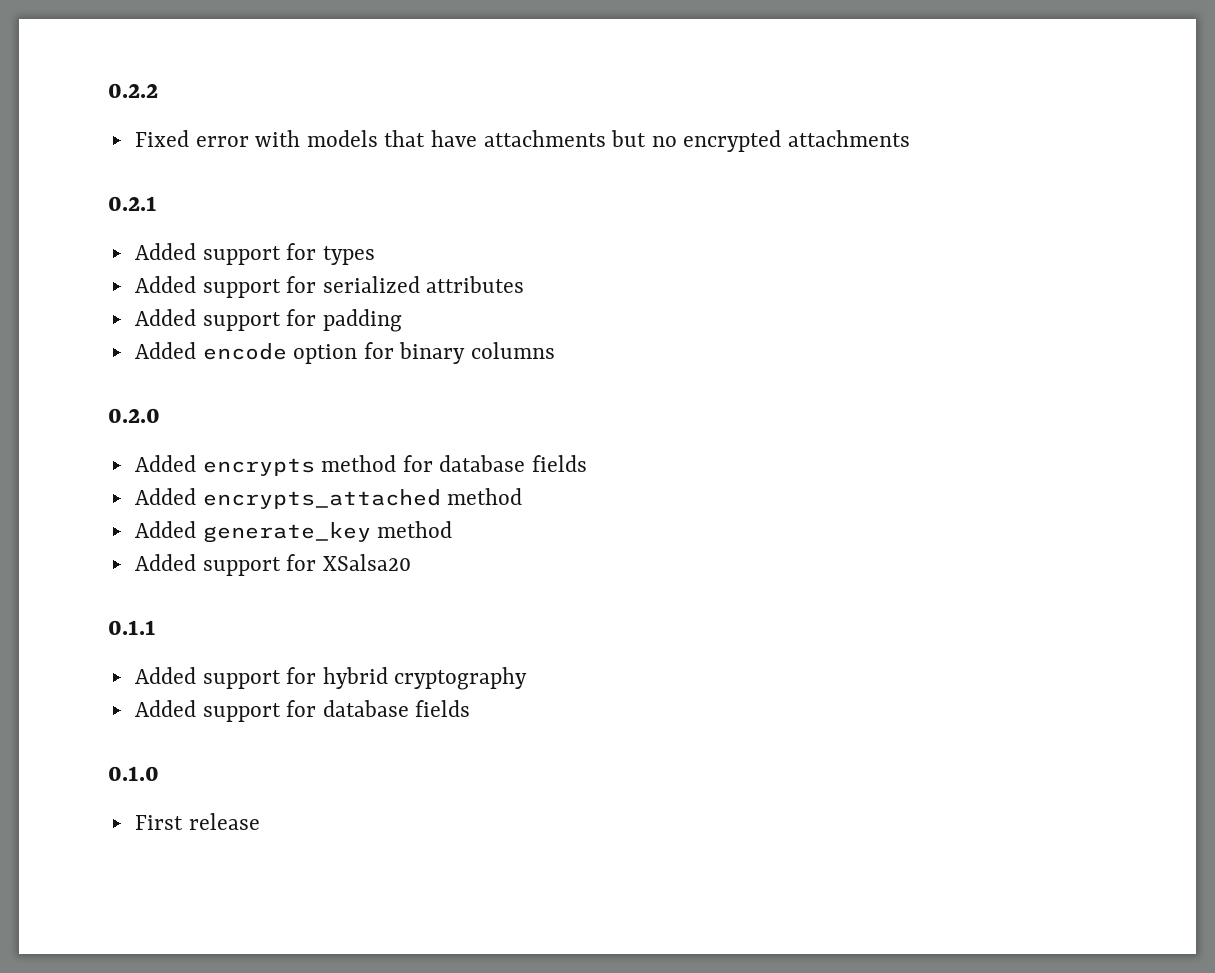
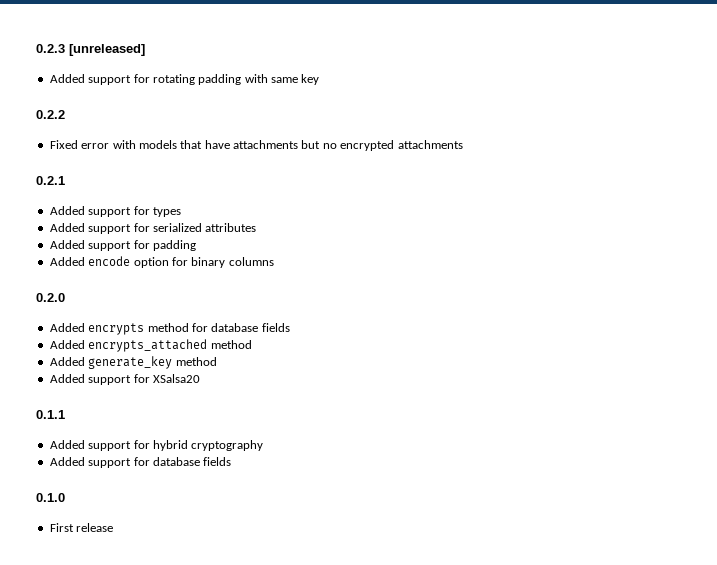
+ 0.2.3 [unreleased]
+ Added support for rotating padding with same key

